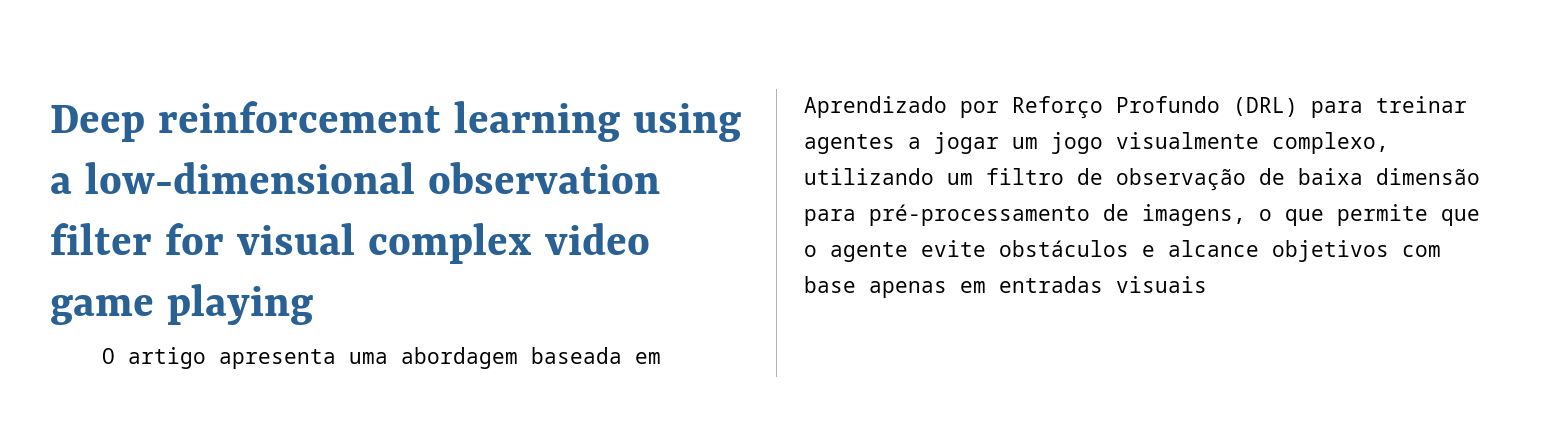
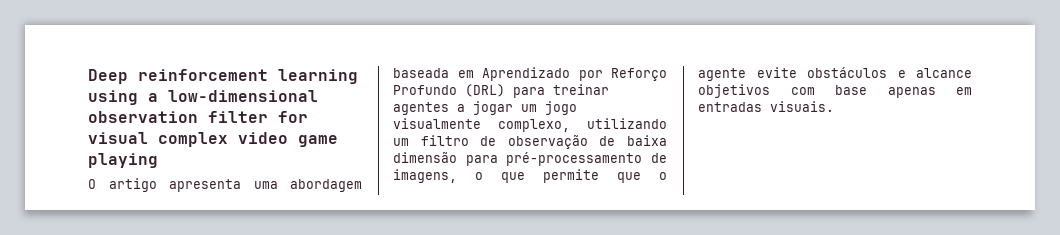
- O artigo apresenta uma abordagem baseada em Aprendizado por Reforço Profundo (DRL) para treinar agentes a jogar um jogo visualmente complexo, utilizando um filtro de observação de baixa dimensão para pré-processamento de imagens, o que permite que o agente evite obstáculos e alcance objetivos com base apenas em entradas visuais
+ O artigo apresenta uma abordagem baseada em Aprendizado por Reforço Profundo (DRL) para treinar agentes a jogar um jogo visualmente complexo, utilizando um filtro de observação de baixa dimensão para pré-processamento de imagens, o que permite que o agente evite obstáculos e alcance objetivos com base apenas em entradas visuais.

